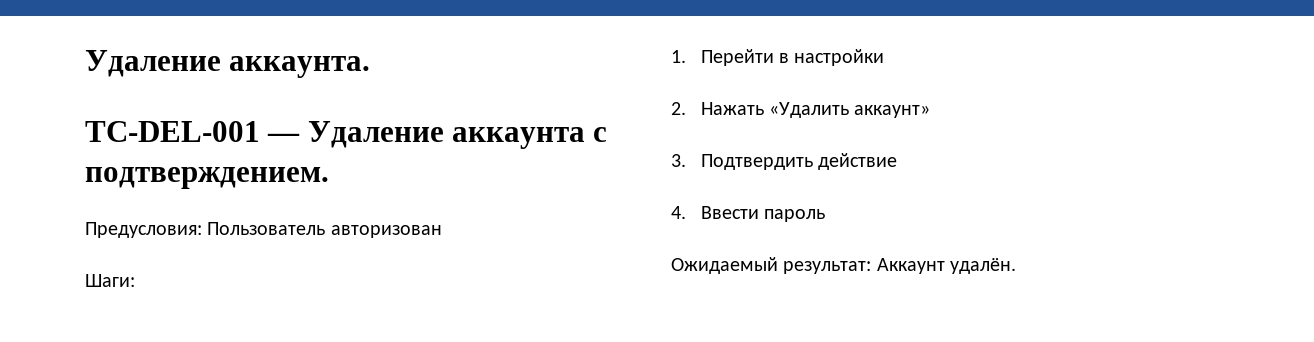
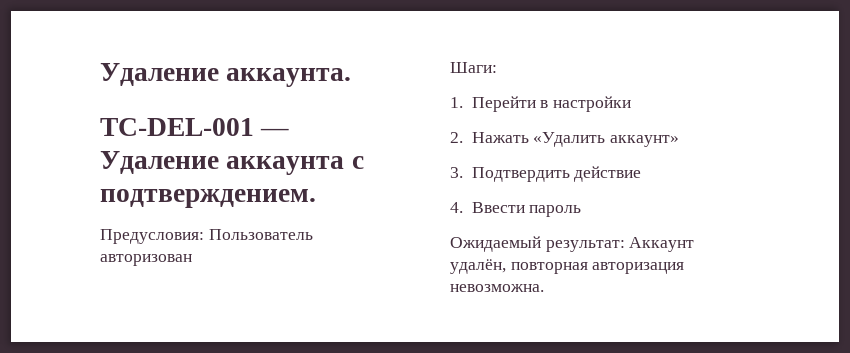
- Ожидаемый результат: Аккаунт удалён.
+ Ожидаемый результат: Аккаунт удалён, повторная авторизация невозможна.

